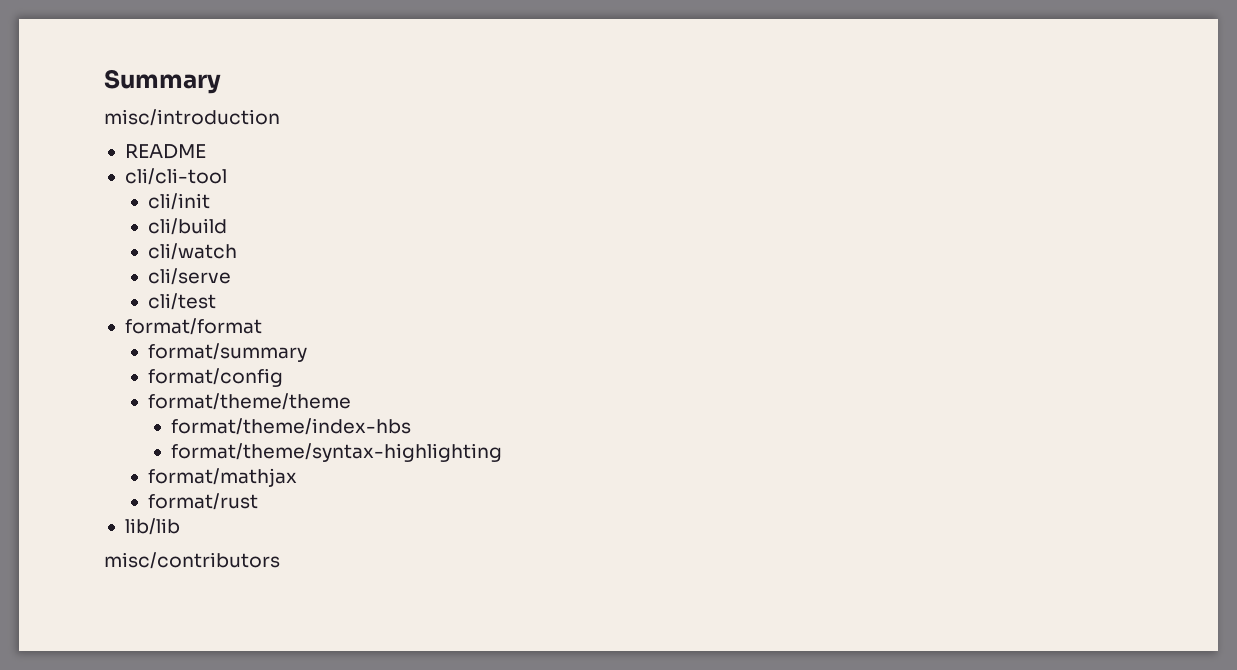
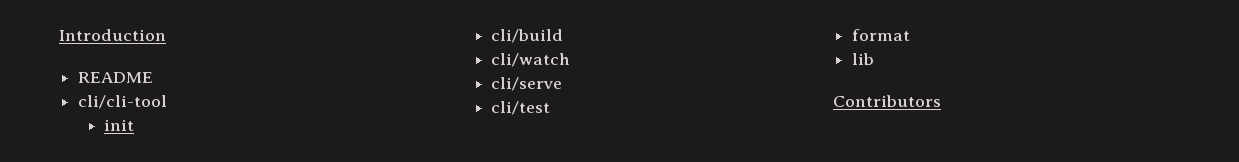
- Summary
- misc/introduction
+ Introduction
- cli/init
+ init
- format/format
- format/summary
- format/config
- format/theme/theme
- format/theme/index-hbs
- format/theme/syntax-highlighting
- format/mathjax
- format/rust
- lib/lib
- misc/contributors
+ format
+ lib
+ Contributors

